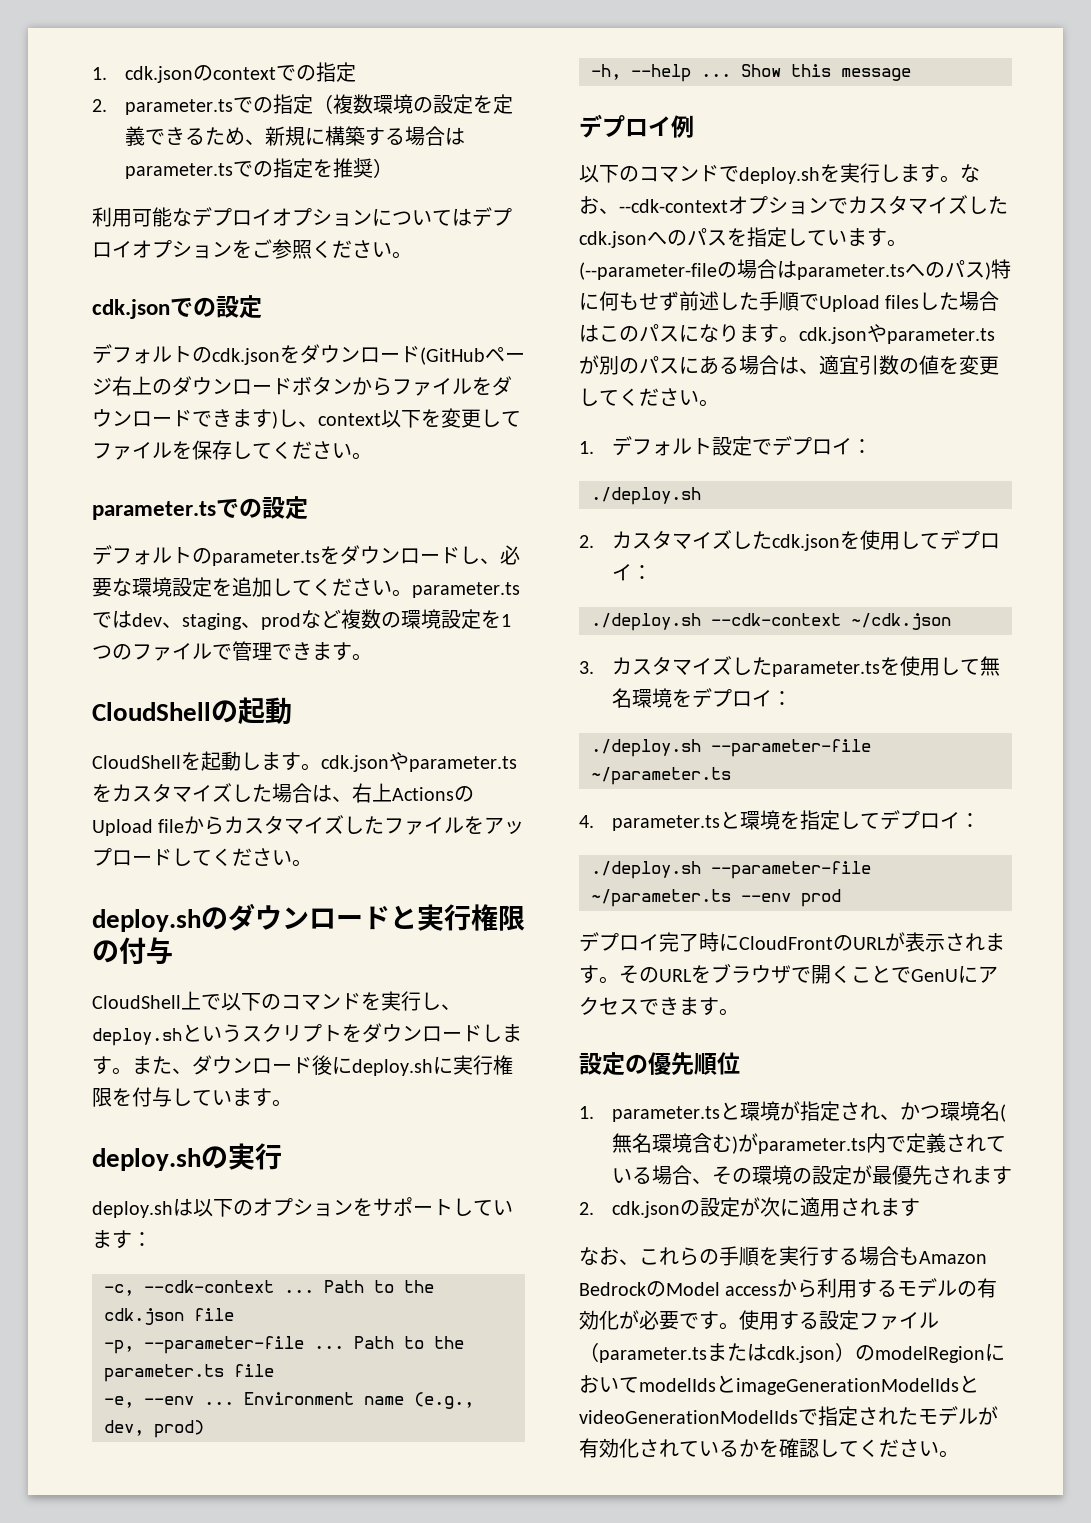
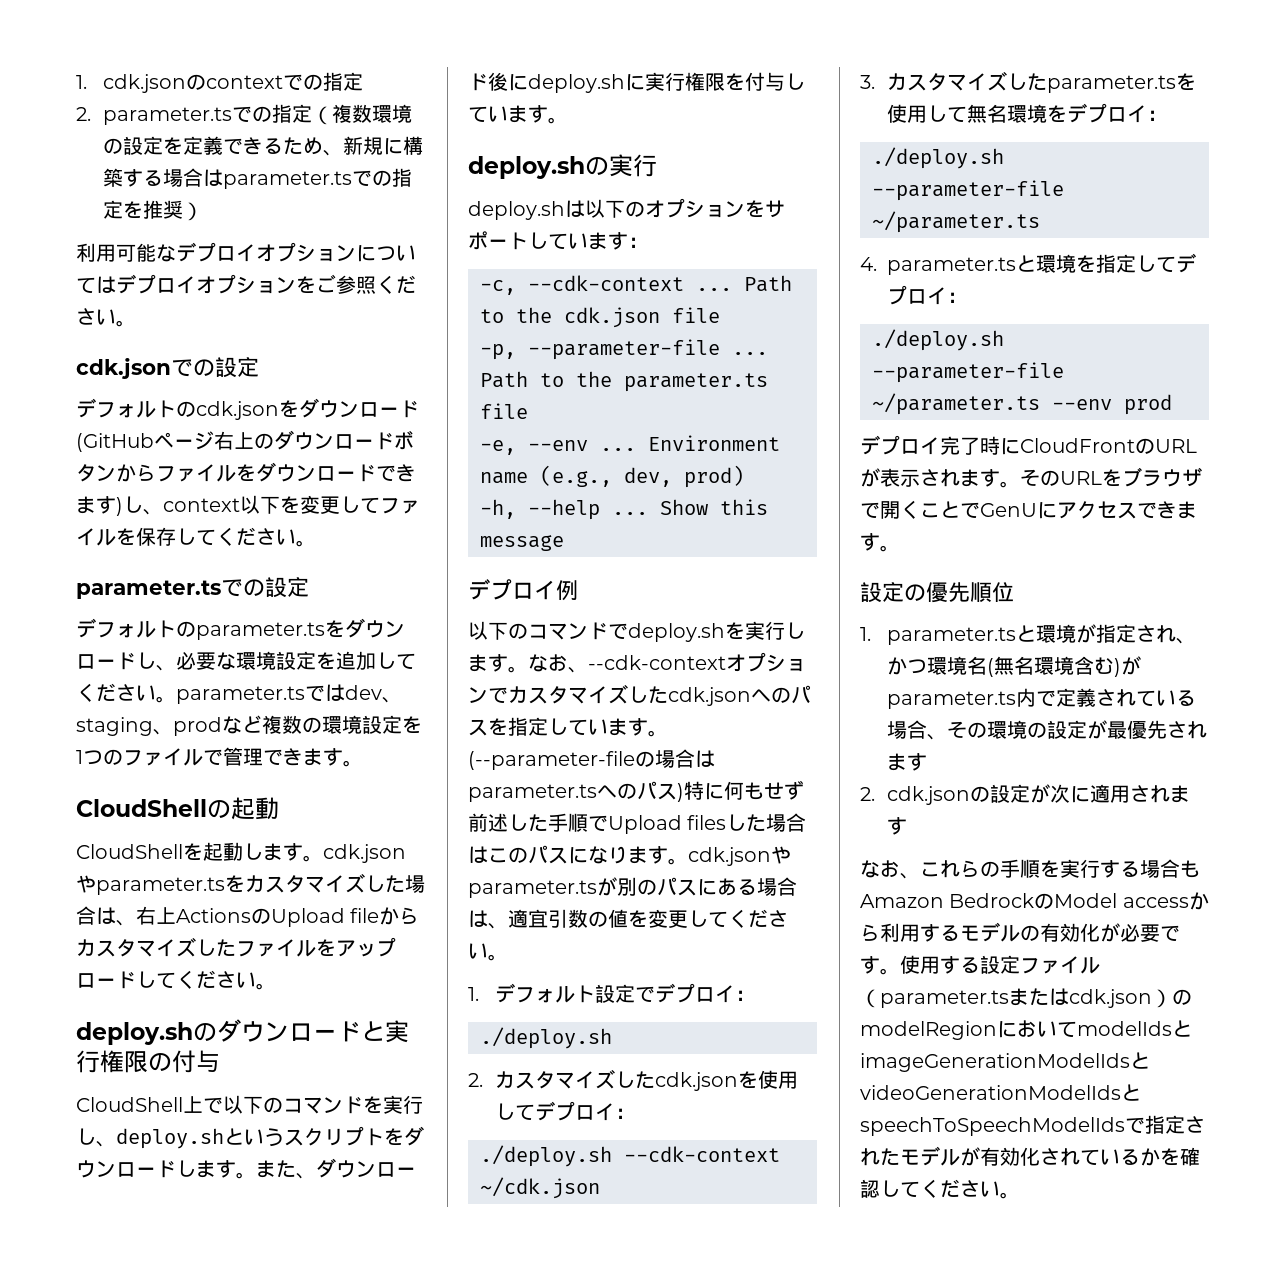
- 使用する設定ファイル（parameter.tsまたはcdk.json）のmodelRegionにおいてmodelIdsとimageGenerationModelIdsとvideoGenerationModelIdsで指定されたモデルが有効化されているかを確認してください。
+ 使用する設定ファイル（parameter.tsまたはcdk.json）のmodelRegionにおいてmodelIdsとimageGenerationModelIdsとvideoGenerationModelIdsとspeechToSpeechModelIdsで指定されたモデルが有効化されているかを確認してください。

